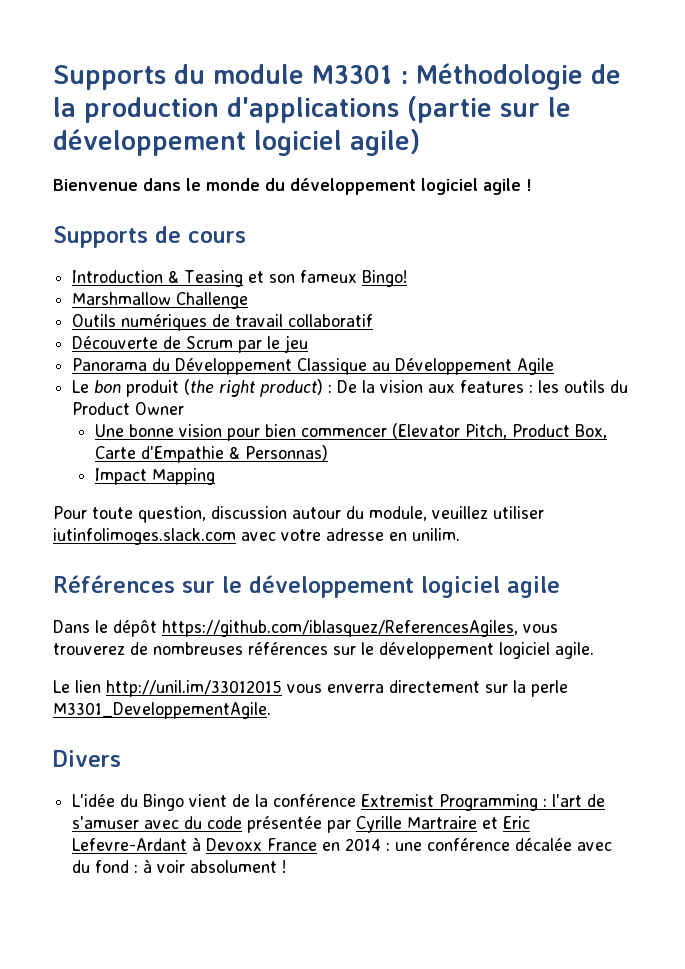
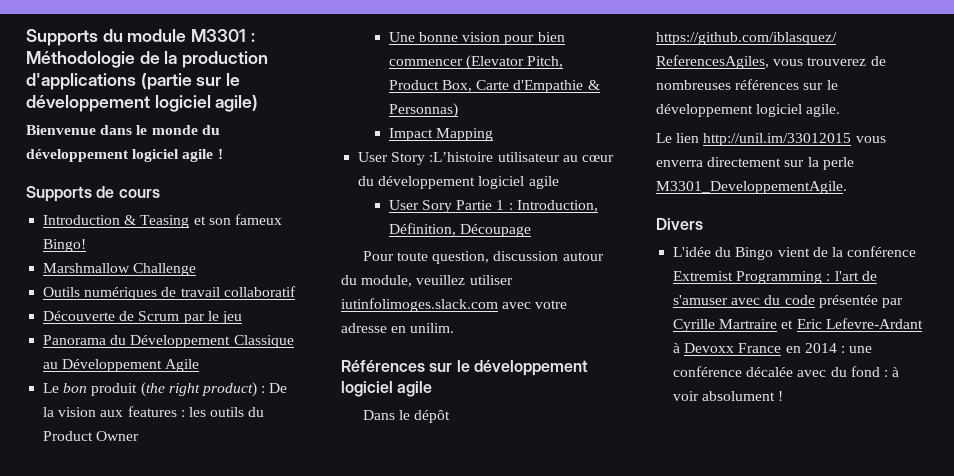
+ User Story :L’histoire utilisateur au cœur du développement logiciel agile
+ User Sory Partie 1 : Introduction, Définition, Découpage

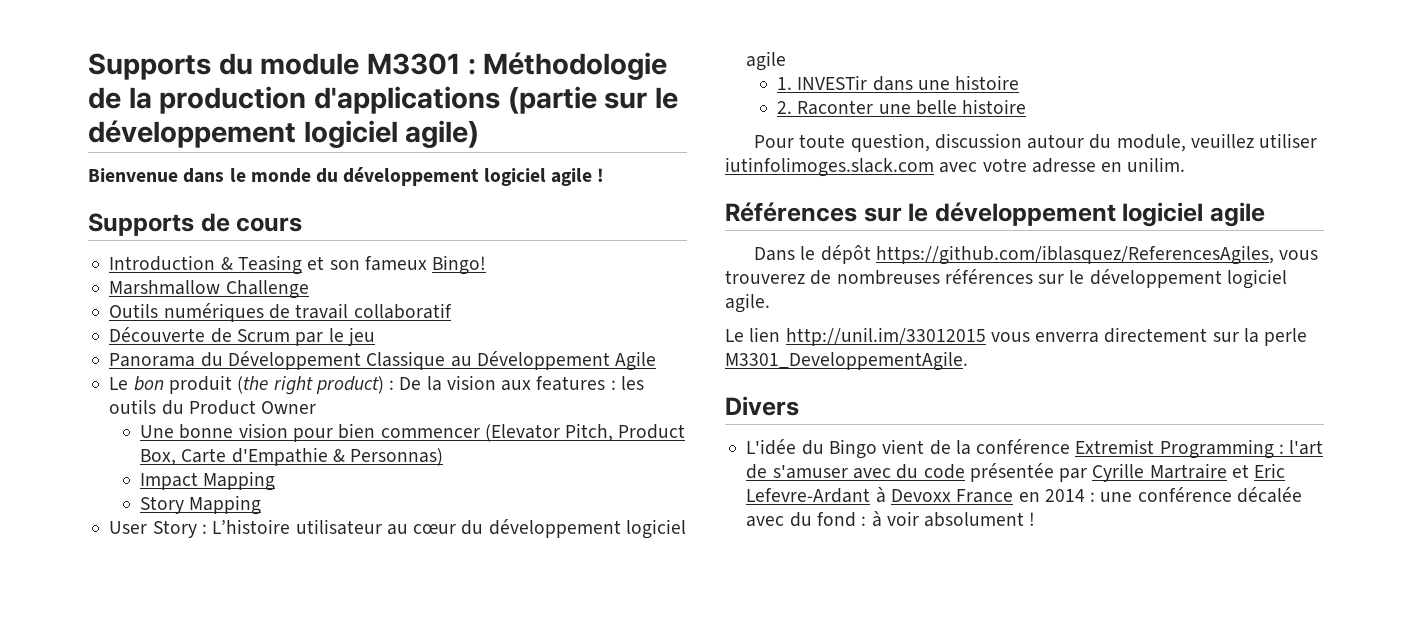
+ Story Mapping
- User Story :L’histoire utilisateur au cœur du développement logiciel agile
+ User Story : L’histoire utilisateur au cœur du développement logiciel agile
- User Sory Partie 1 : Introduction, Définition, Découpage
+ 1. INVESTir dans une histoire
+ 2. Raconter une belle histoire

